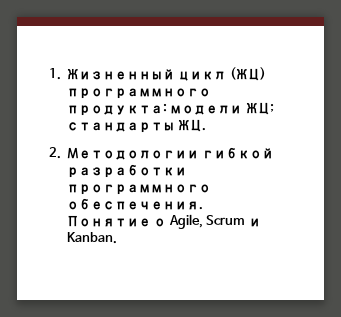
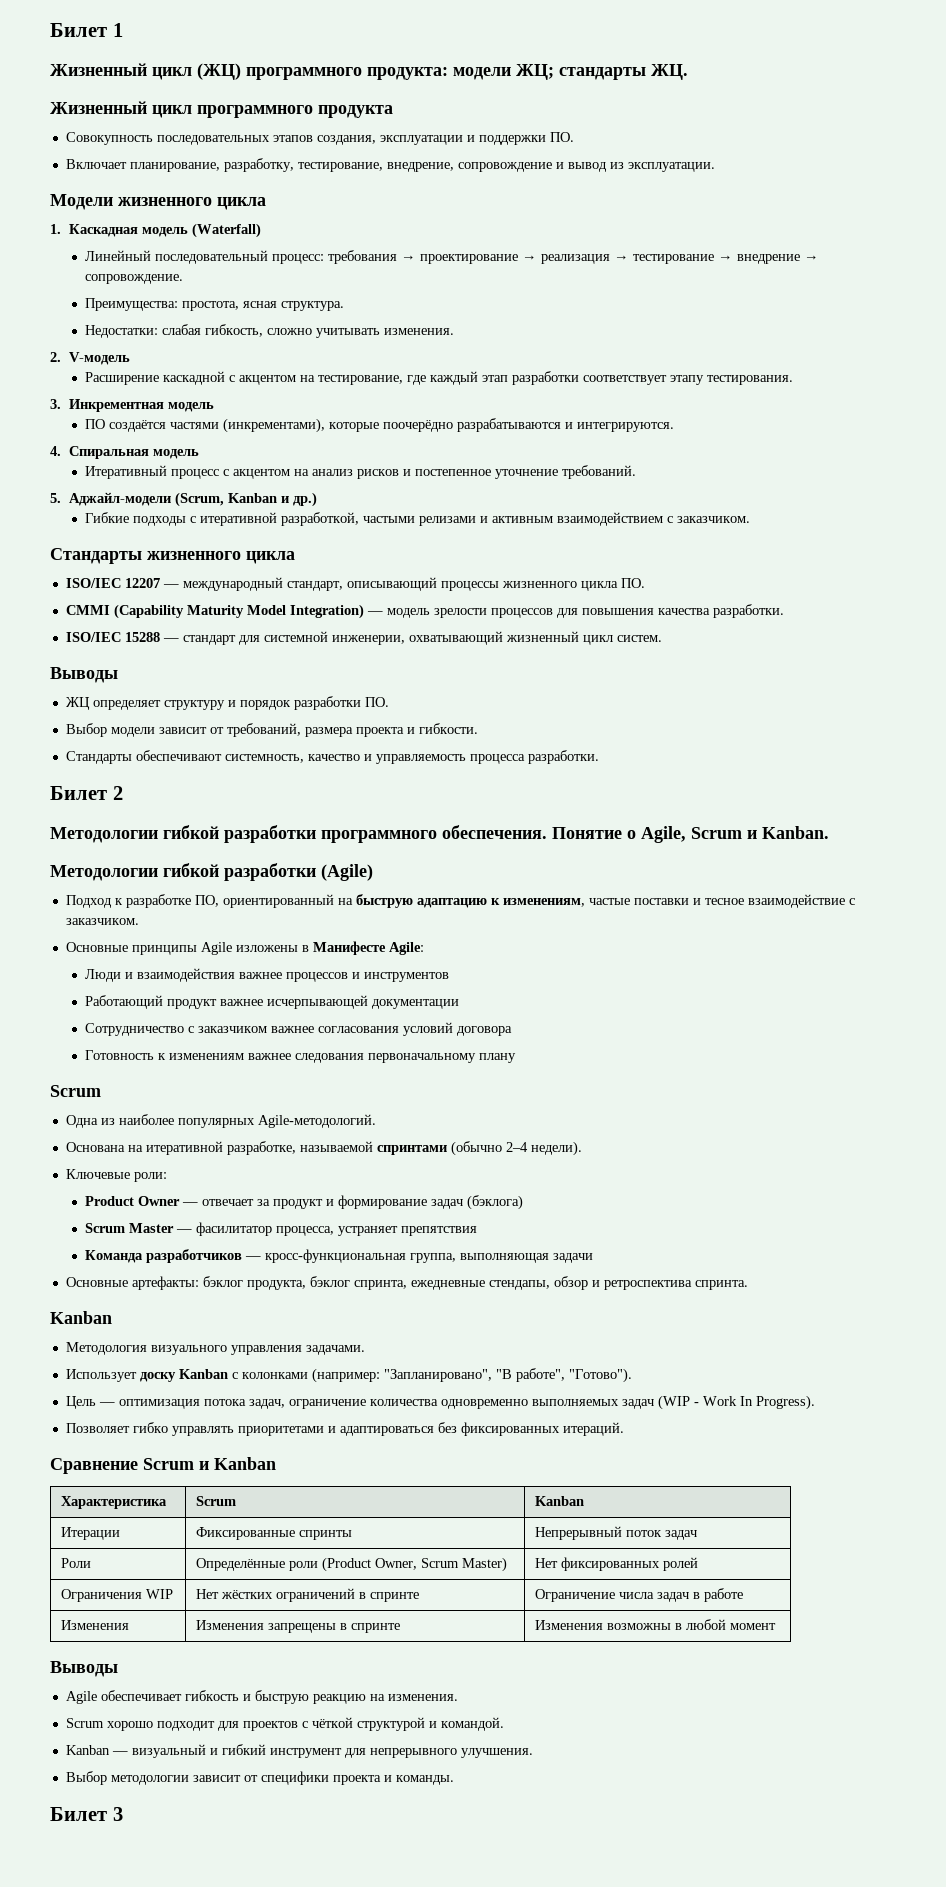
- 1. Жизненный цикл (ЖЦ) программного продукта: модели ЖЦ; стандарты ЖЦ.
+ Билет 1
+ Жизненный цикл (ЖЦ) программного продукта: модели ЖЦ; стандарты ЖЦ.
- 2. Методологии гибкой разработки программного обеспечения.
+ Жизненный цикл программного продукта
+ Совокупность последовательных этапов создания, эксплуатации и поддержки ПО.
+ Включает планирование, разработку, тестирование, внедрение, сопровождение и вывод из эксплуатации.
+ Модели жизненного цикла
+ 1. Каскадная модель (Waterfall)
+ Линейный последовательный процесс: требования → проектирование → реализация → тестирование → внедрение → сопровождение.
+ Преимущества: простота, ясная структура.
+ Недостатки: слабая гибкость, сложно учитывать изменения.
+ 2. V-модель
+ Расширение каскадной с акцентом на тестирование, где каждый этап разработки соответствует этапу тестирования.
+ 3. Инкрементная модель
+ ПО создаётся частями (инкрементами), которые поочерёдно разрабатываются и интегрируются.
+ 4. Спиральная модель
+ Итеративный процесс с акцентом на анализ рисков и постепенное уточнение требований.
+ 5. Аджайл-модели (Scrum, Kanban и др.)
+ Гибкие подходы с итеративной разработкой, частыми релизами и активным взаимодействием с заказчиком.
+ Стандарты жизненного цикла
+ ISO/IEC 12207 — международный стандарт, описывающий процессы жизненного цикла ПО.
+ CMMI (Capability Maturity Model Integration) — модель зрелости процессов для повышения качества разработки.
+ ISO/IEC 15288 — стандарт для системной инженерии, охватывающий жизненный цикл систем.
+ Выводы
+ ЖЦ определяет структуру и порядок разработки ПО.
+ Выбор модели зависит от требований, размера проекта и гибкости.
+ Стандарты обеспечивают системность, качество и управляемость процесса разработки.
+ Билет 2
+ Методологии гибкой разработки программного обеспечения.
+ Методологии гибкой разработки (Agile)
+ Подход к разработке ПО, ориентированный на быструю адаптацию к изменениям, частые поставки и тесное взаимодействие с заказчиком.
+ Основные принципы Agile изложены в Манифесте Agile:
+ Люди и взаимодействия важнее процессов и инструментов
+ Работающий продукт важнее исчерпывающей документации
+ Сотрудничество с заказчиком важнее согласования условий договора
+ Готовность к изменениям важнее следования первоначальному плану
+ Scrum
+ Одна из наиболее популярных Agile-методологий.
+ Основана на итеративной разработке, называемой спринтами (обычно 2–4 недели).
+ Ключевые роли:
+ Product Owner — отвечает за продукт и формирование задач (бэклога)
+ Scrum Master — фасилитатор процесса, устраняет препятствия
+ Команда разработчиков — кросс-функциональная группа, выполняющая задачи
+ Основные артефакты: бэклог продукта, бэклог спринта, ежедневные стендапы, обзор и ретроспектива спринта.
+ Kanban
+ Методология визуального управления задачами.
+ Использует доску Kanban с колонками (например: "Запланировано", "В работе", "Готово").
+ Цель — оптимизация потока задач, ограничение количества одновременно выполняемых задач (WIP - Work In Progress).
+ Позволяет гибко управлять приоритетами и адаптироваться без фиксированных итераций.
+ Сравнение Scrum и Kanban
+ Характеристика | Scrum | Kanban
+ Итерации | Фиксированные спринты | Непрерывный поток задач
+ Роли | Определённые роли (Product Owner, Scrum Master) | Нет фиксированных ролей
+ Ограничения WIP | Нет жёстких ограничений в спринте | Ограничение числа задач в работе
+ Изменения | Изменения запрещены в спринте | Изменения возможны в любой момент
+ Выводы
+ Agile обеспечивает гибкость и быструю реакцию на изменения.
+ Scrum хорошо подходит для проектов с чёткой структурой и командой.
+ Kanban — визуальный и гибкий инструмент для непрерывного улучшения.
+ Выбор методологии зависит от специфики проекта и команды.
+ Билет 3

